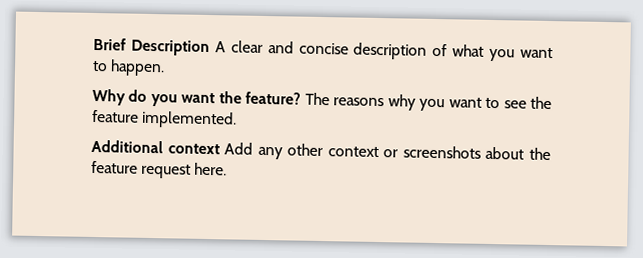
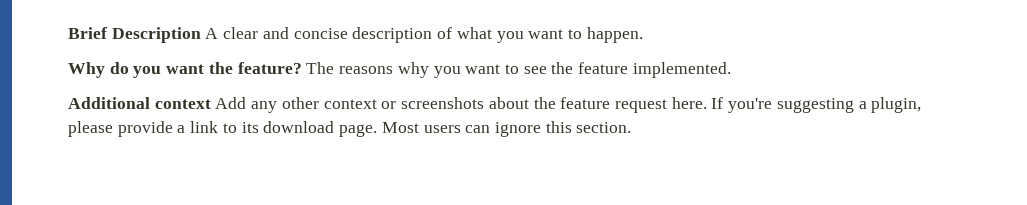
+ If you're suggesting a plugin, please provide a link to its download page. Most users can ignore this section.

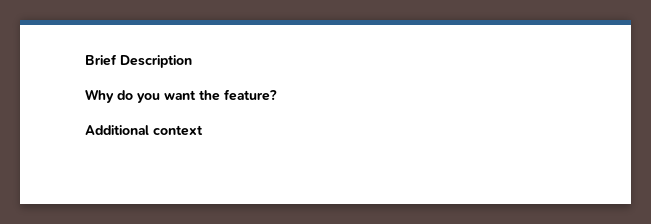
- Brief Description A clear and concise description of what you want to happen.
+ Brief Description
- Why do you want the feature? The reasons why you want to see the feature implemented.
- Additional context Add any other context or screenshots about the feature request here. If you're suggesting a plugin, please provide a link to its download page. Most users can ignore this section.
+ Why do you want the feature?
+ Additional context

